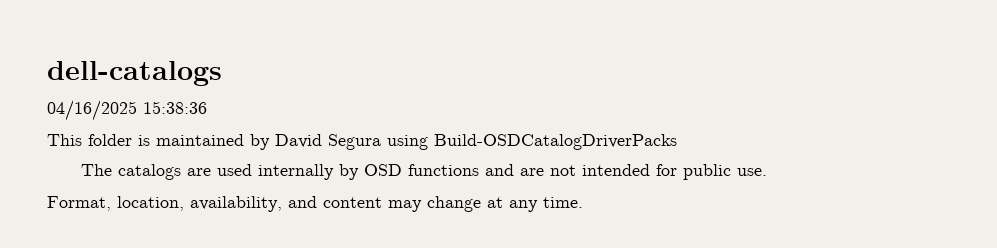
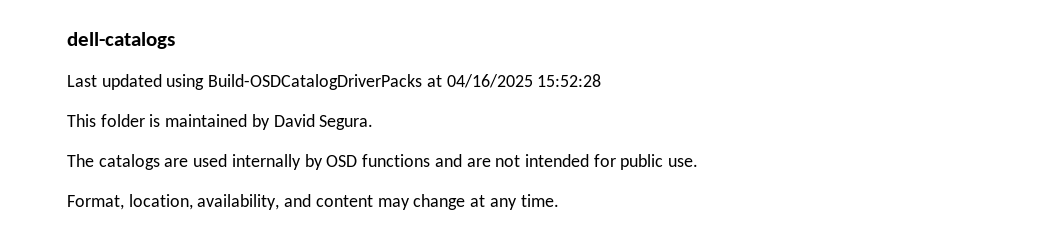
- 04/16/2025 15:38:36
+ Last updated using Build-OSDCatalogDriverPacks at 04/16/2025 15:52:28
- This folder is maintained by David Segura using Build-OSDCatalogDriverPacks
+ This folder is maintained by David Segura.

